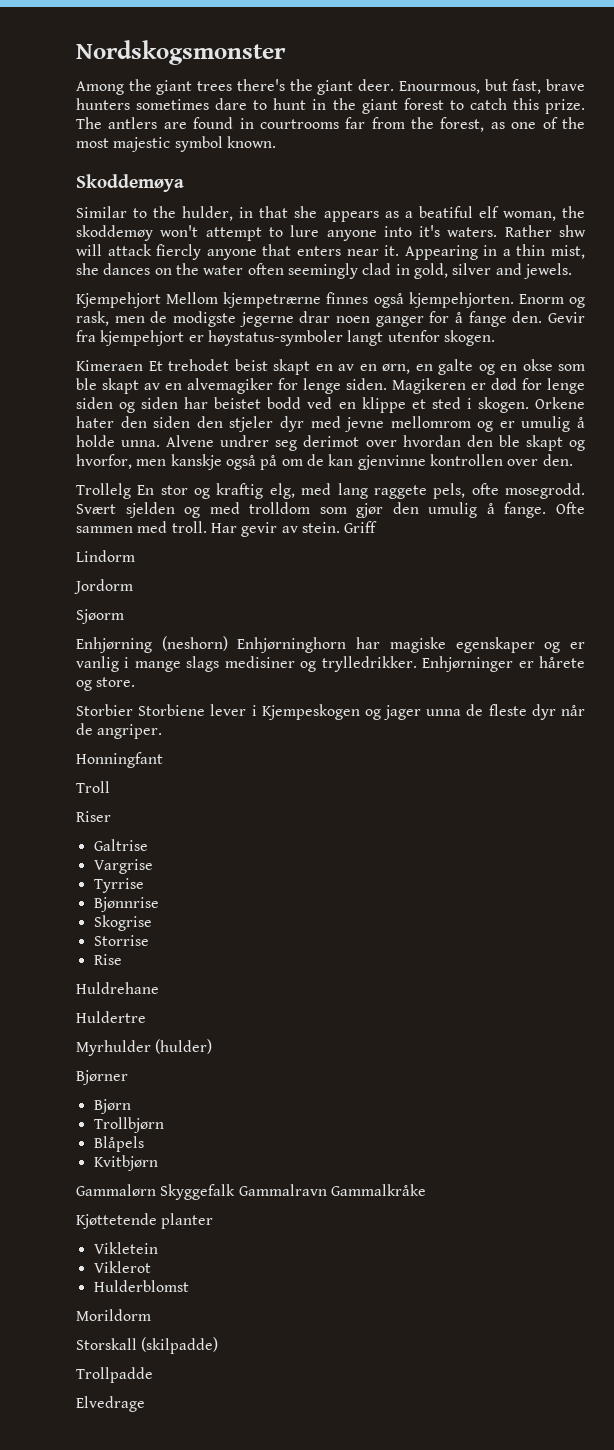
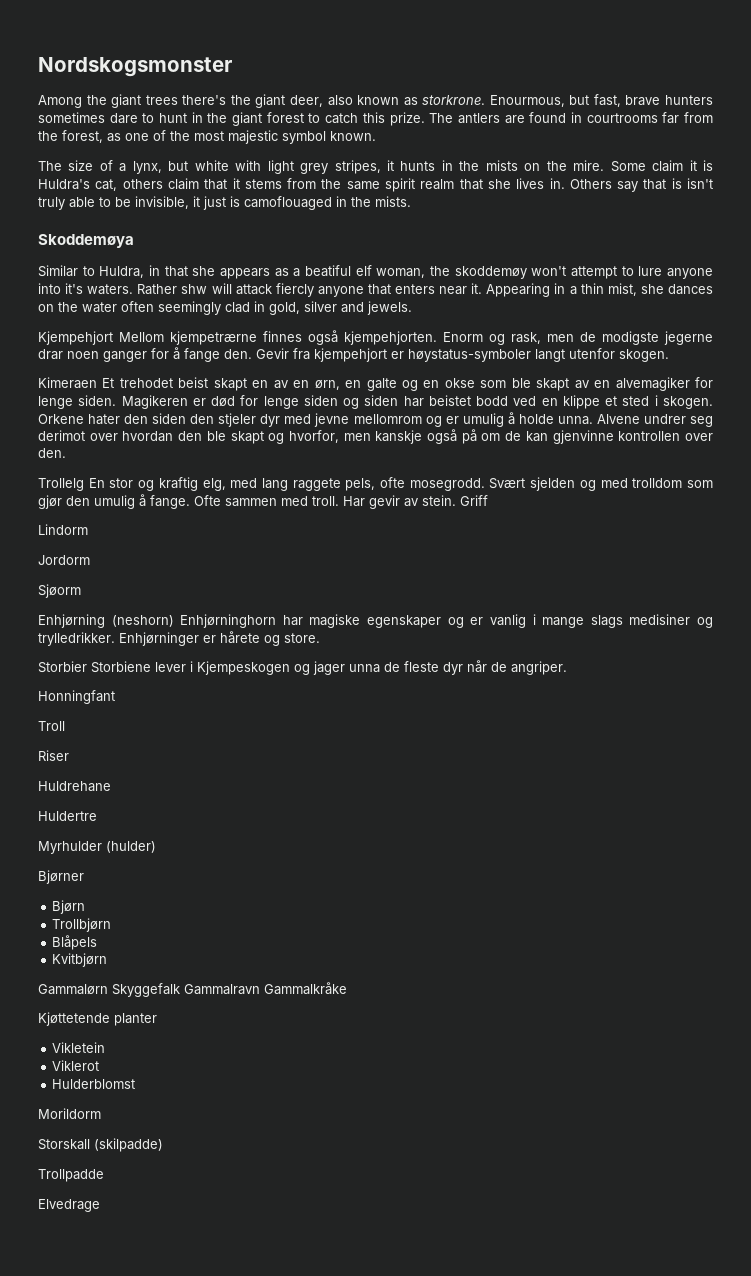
- Among the giant trees there's the giant deer.
+ Among the giant trees there's the giant deer, also known as storkrone.
+ The size of a lynx, but white with light grey stripes, it hunts in the mists on the mire. Some claim it is Huldra's cat, others claim that it stems from the same spirit realm that she lives in. Others say that is isn't truly able to be invisible, it just is camoflouaged in the mists.
- Similar to the hulder, in that she appears as a beatiful elf woman, the skoddemøy won't attempt to lure anyone into it's waters.
+ Similar to Huldra, in that she appears as a beatiful elf woman, the skoddemøy won't attempt to lure anyone into it's waters.
- Galtrise
- Vargrise
- Tyrrise
- Bjønnrise
- Skogrise
- Storrise
- Rise

